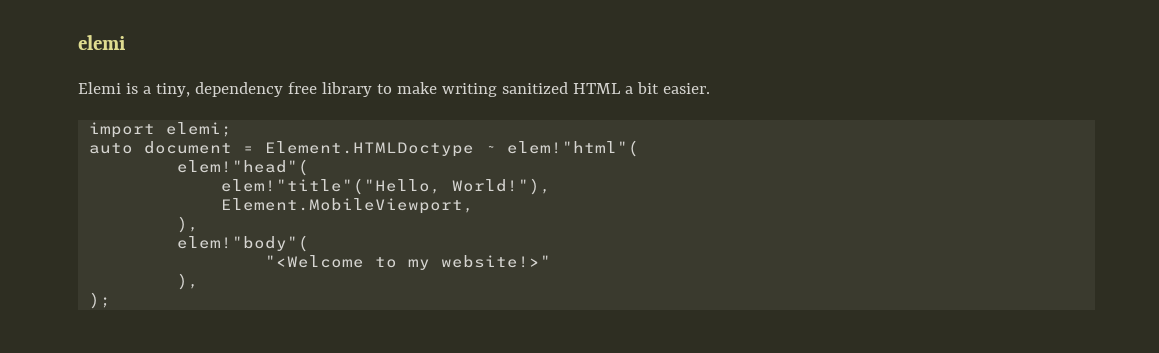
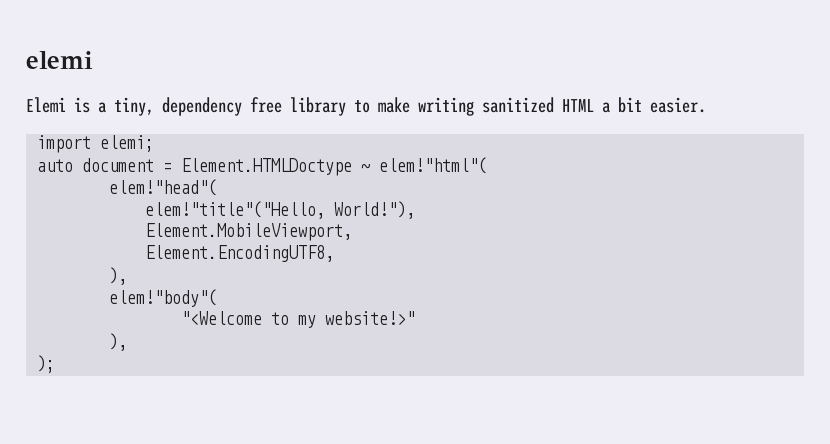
+ Element.EncodingUTF8,

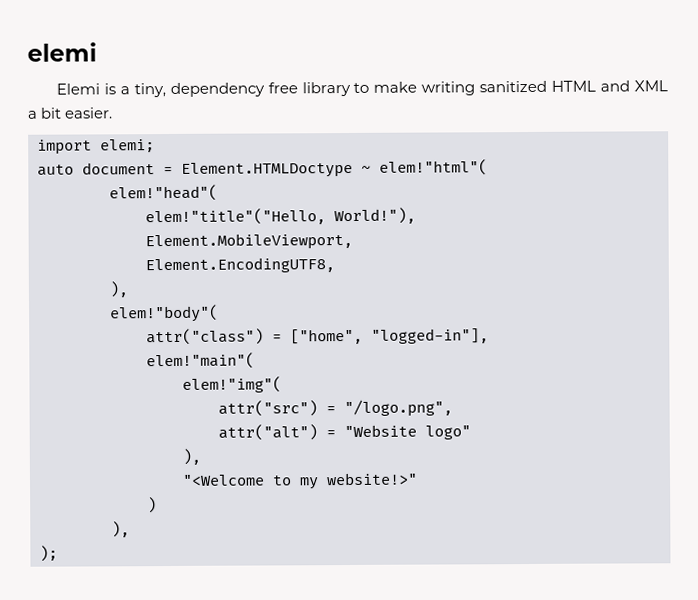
- Elemi is a tiny, dependency free library to make writing sanitized HTML a bit easier.
+ Elemi is a tiny, dependency free library to make writing sanitized HTML and XML a bit easier.
+ attr("class") = ["home", "logged-in"],
+ elem!"main"(
+ elem!"img"(
+ attr("src") = "/logo.png",
+ attr("alt") = "Website logo"
+ ),
+ )

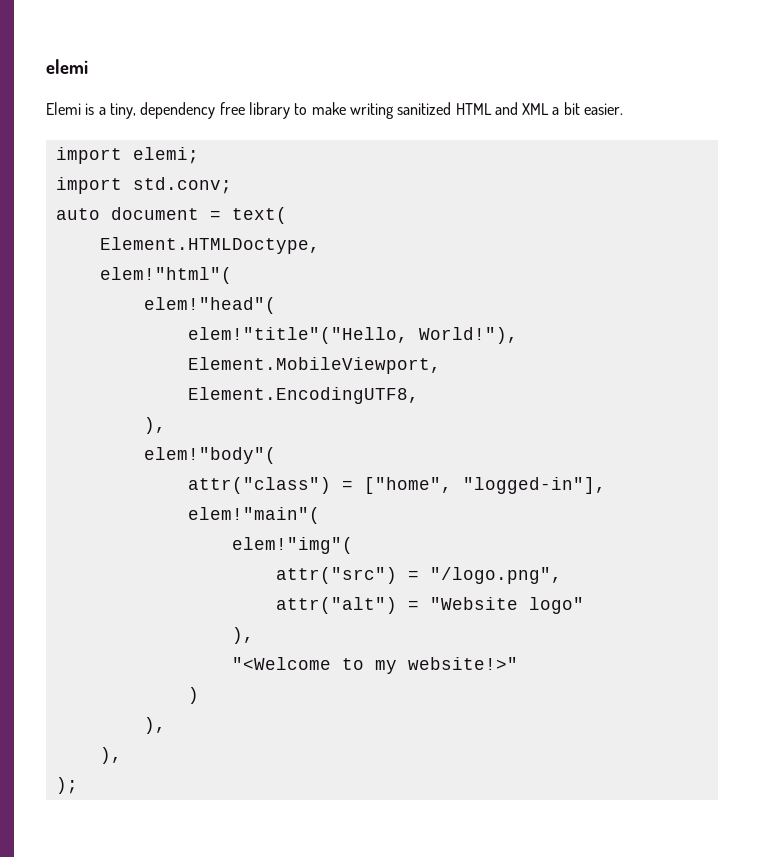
+ import std.conv;
- auto document = Element.HTMLDoctype ~ elem!"html"(
+ auto document = text(
+ Element.HTMLDoctype,
+ elem!"html"(
  )
+ ),

